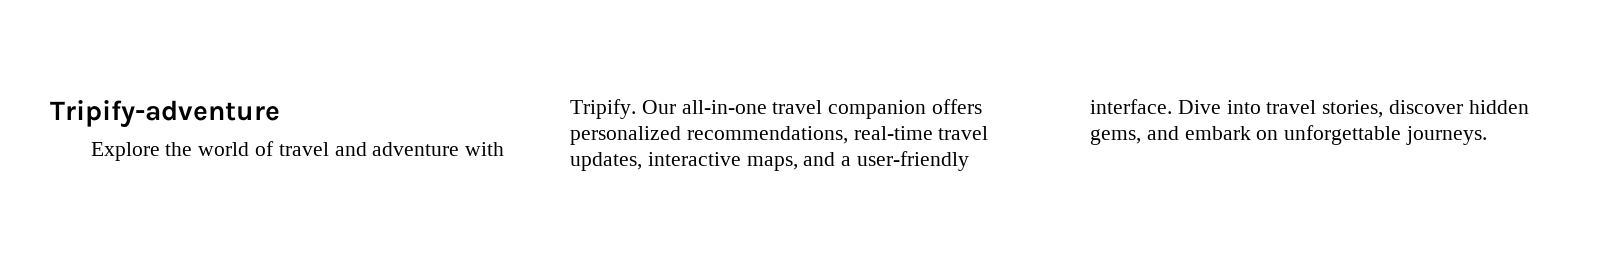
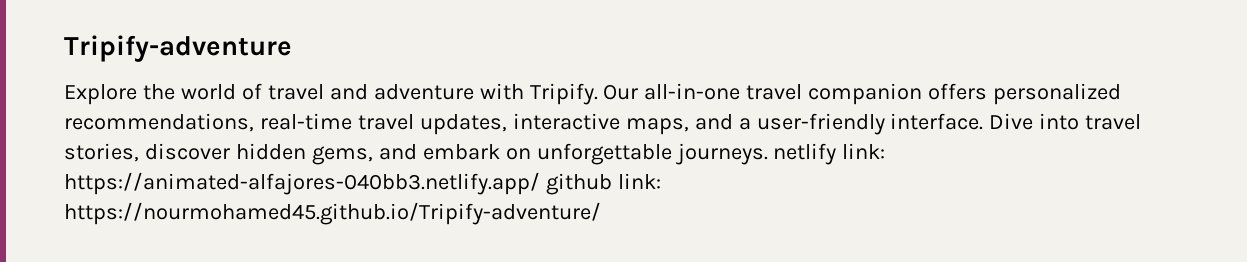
- Dive into travel stories, discover hidden gems, and embark on unforgettable journeys.
+ Dive into travel stories, discover hidden gems, and embark on unforgettable journeys. netlify link: https://animated-alfajores-040bb3.netlify.app/ github link: https://nourmohamed45.github.io/Tripify-adventure/

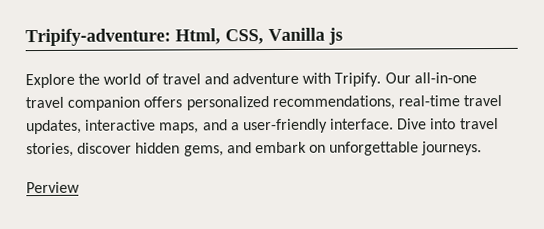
- Tripify-adventure
+ Tripify-adventure: Html, CSS, Vanilla js
- Dive into travel stories, discover hidden gems, and embark on unforgettable journeys. netlify link: https://animated-alfajores-040bb3.netlify.app/ github link: https://nourmohamed45.github.io/Tripify-adventure/
+ Dive into travel stories, discover hidden gems, and embark on unforgettable journeys.
+ Perview

